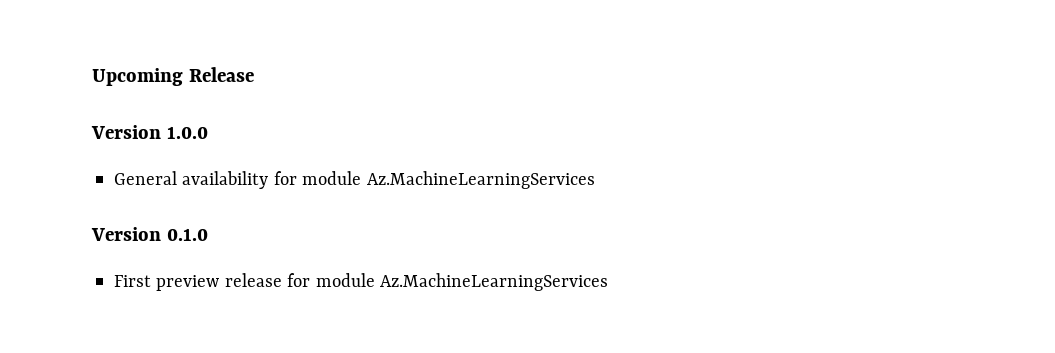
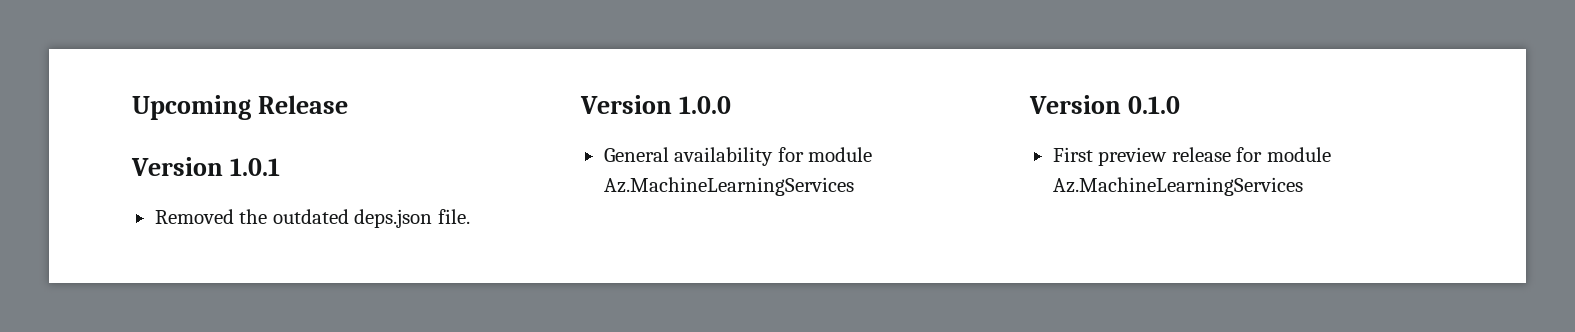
+ Version 1.0.1
+ Removed the outdated deps.json file.

